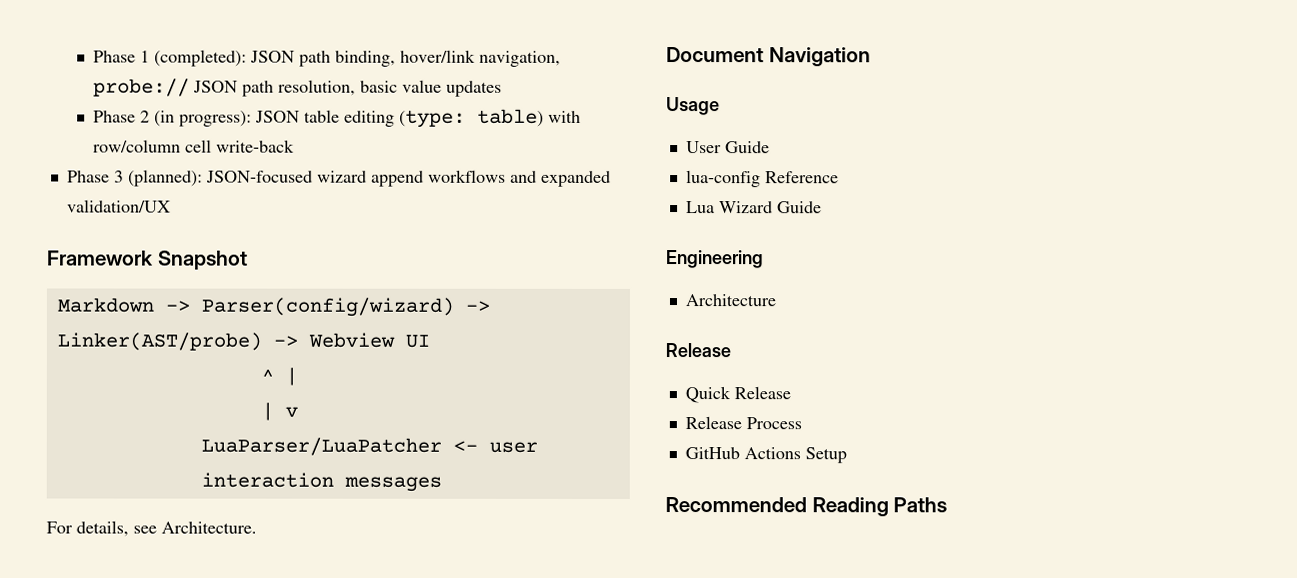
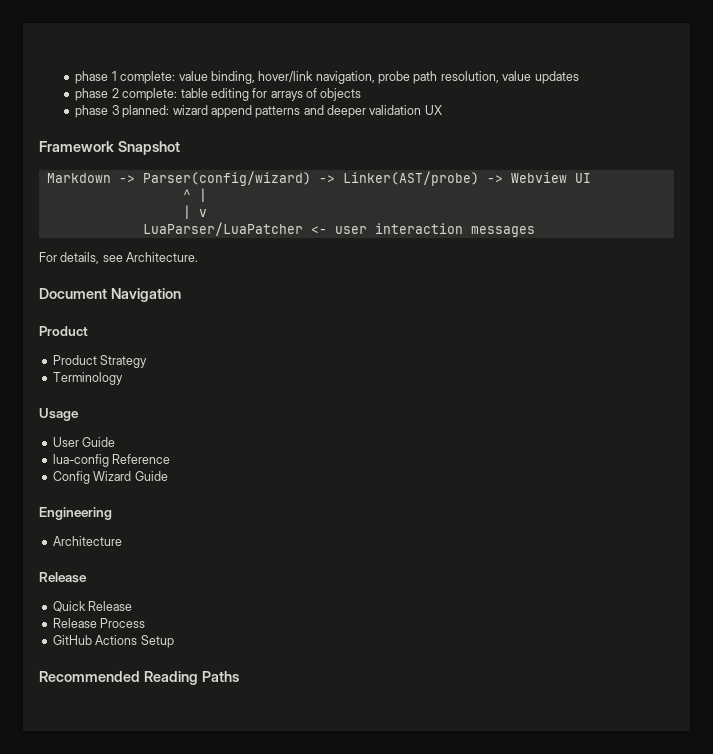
- Phase 1 (completed): JSON path binding, hover/link navigation, probe:// JSON path resolution, basic value updates
+ phase 1 complete: value binding, hover/link navigation, probe path resolution, value updates
- Phase 2 (in progress): JSON table editing (type: table) with row/column cell write-back
- Phase 3 (planned): JSON-focused wizard append workflows and expanded validation/UX
+ phase 2 complete: table editing for arrays of objects
+ phase 3 planned: wizard append patterns and deeper validation UX
  Document Navigation
+ Product
+ Product Strategy
+ Terminology
- Lua Wizard Guide
+ Config Wizard Guide

